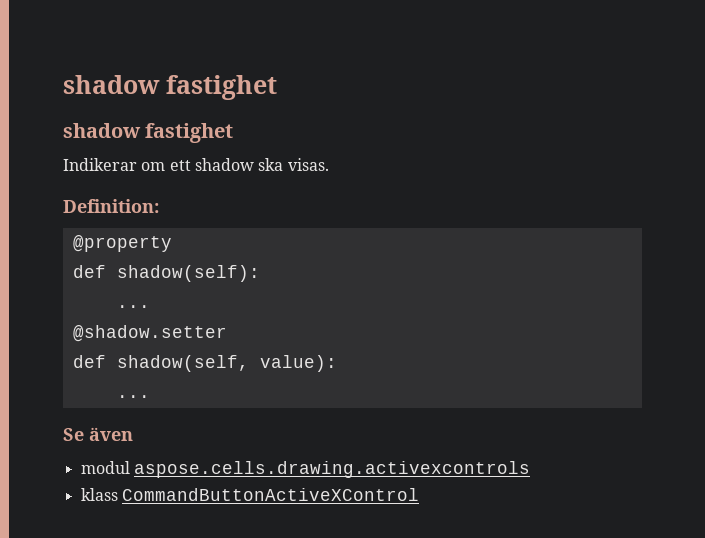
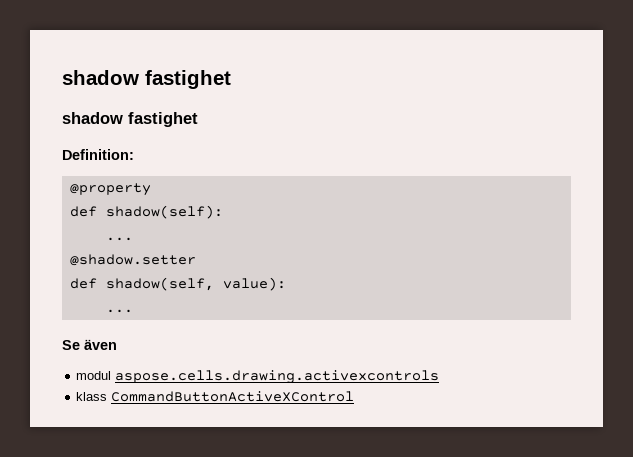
- Indikerar om ett shadow ska visas.

